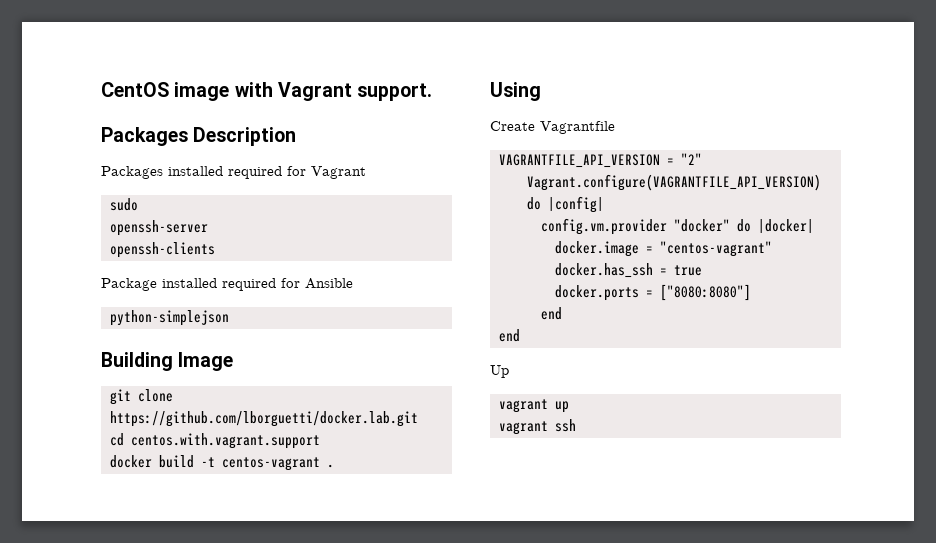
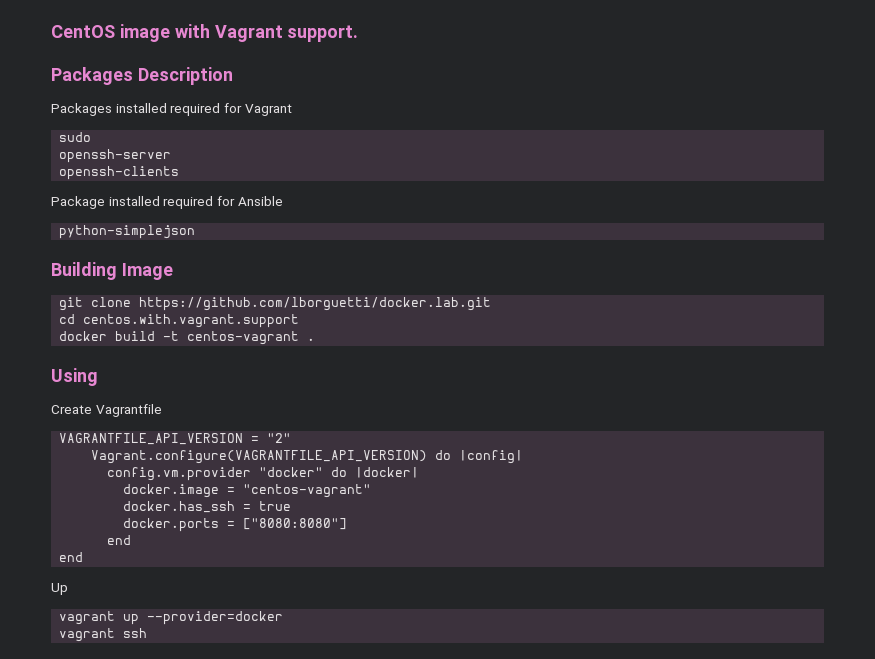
- vagrant up
+ vagrant up --provider=docker

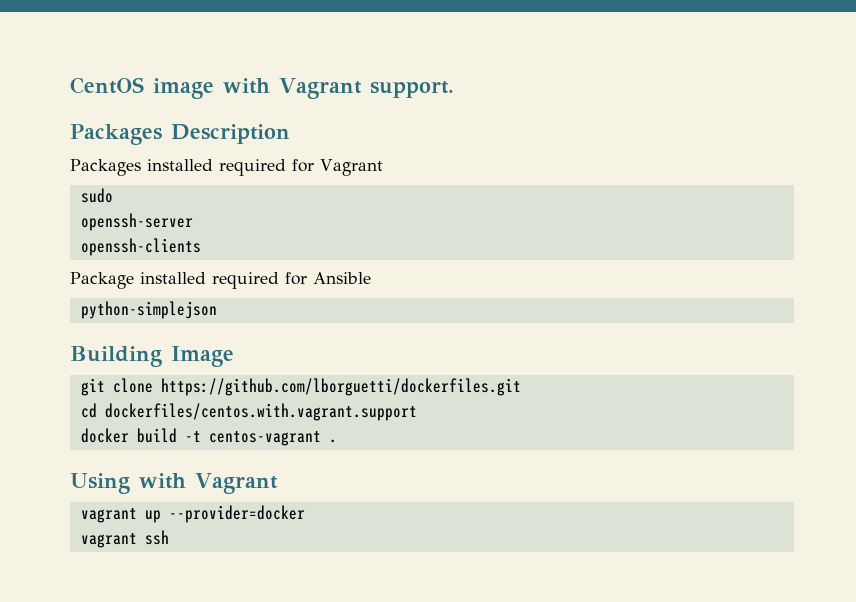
- git clone https://github.com/lborguetti/docker.lab.git
+ git clone https://github.com/lborguetti/dockerfiles.git
- cd centos.with.vagrant.support
+ cd dockerfiles/centos.with.vagrant.support
- Using
- Create Vagrantfile
- VAGRANTFILE_API_VERSION = "2"
- Vagrant.configure(VAGRANTFILE_API_VERSION) do |config|
- config.vm.provider "docker" do |docker|
- docker.image = "centos-vagrant"
- docker.has_ssh = true
- docker.ports = ["8080:8080"]
- end
- end
- Up
+ Using with Vagrant

